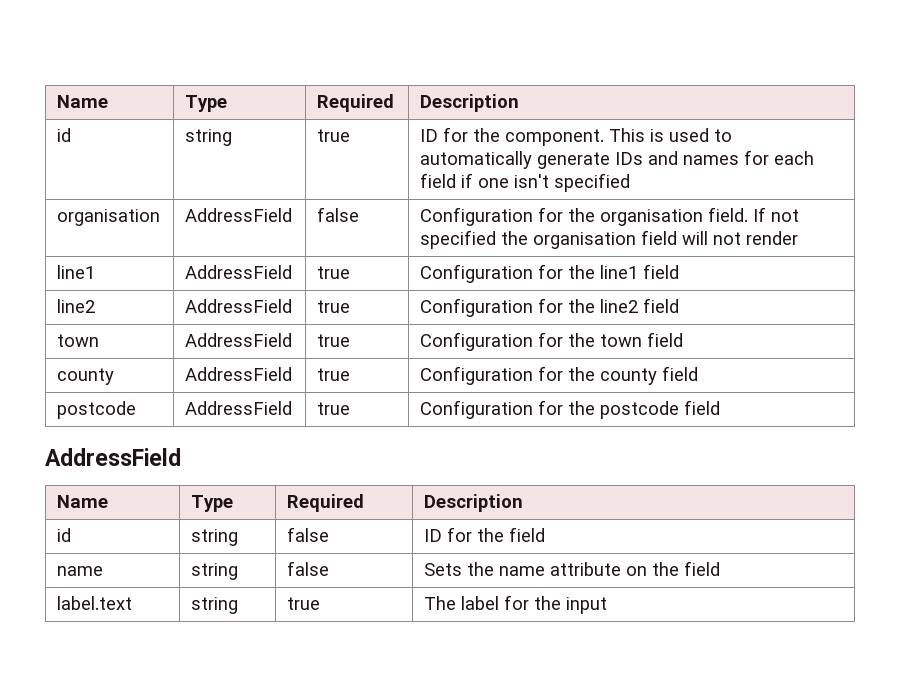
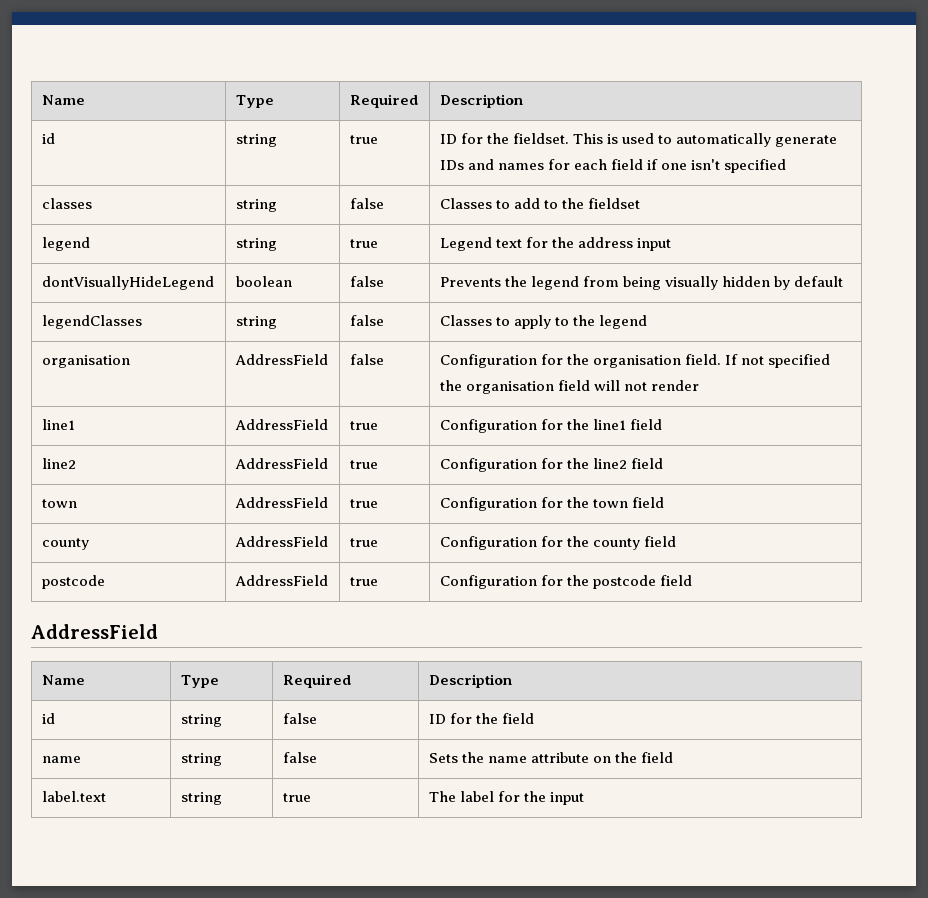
- id | string | true | ID for the component. This is used to automatically generate IDs and names for each field if one isn't specified
+ id | string | true | ID for the fieldset. This is used to automatically generate IDs and names for each field if one isn't specified
+ classes | string | false | Classes to add to the fieldset
+ legend | string | true | Legend text for the address input
+ dontVisuallyHideLegend | boolean | false | Prevents the legend from being visually hidden by default
+ legendClasses | string | false | Classes to apply to the legend

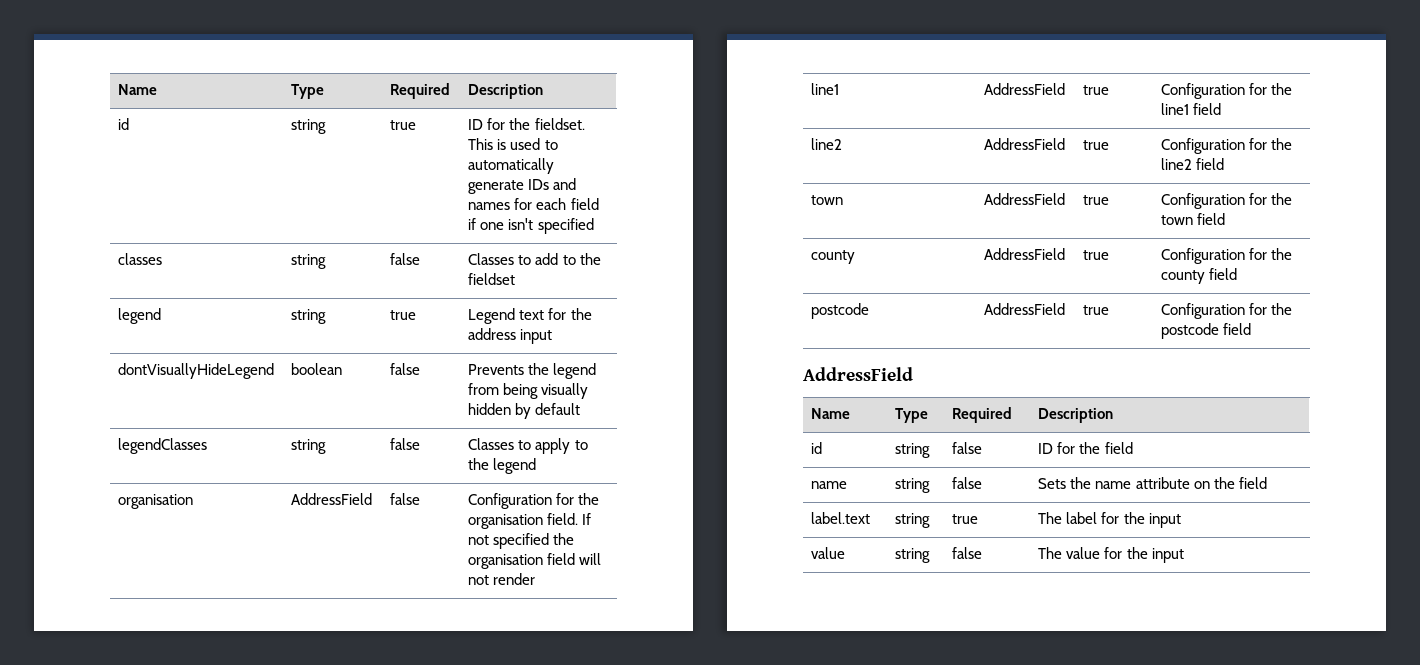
+ value | string | false | The value for the input

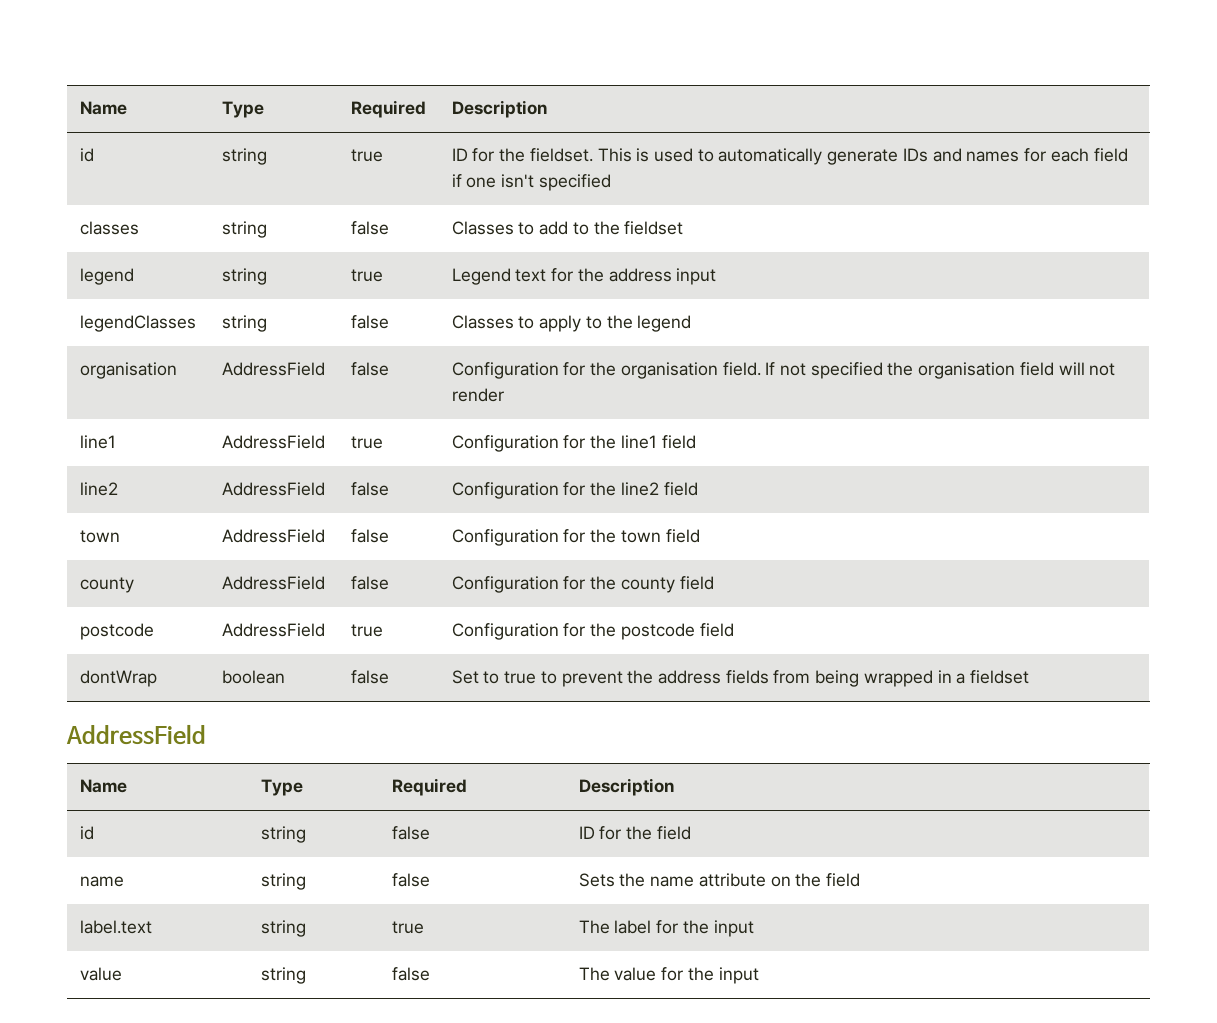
- dontVisuallyHideLegend | boolean | false | Prevents the legend from being visually hidden by default
- line2 | AddressField | true | Configuration for the line2 field
+ line2 | AddressField | false | Configuration for the line2 field
- town | AddressField | true | Configuration for the town field
+ town | AddressField | false | Configuration for the town field
- county | AddressField | true | Configuration for the county field
+ county | AddressField | false | Configuration for the county field
+ dontWrap | boolean | false | Set to true to prevent the address fields from being wrapped in a fieldset

